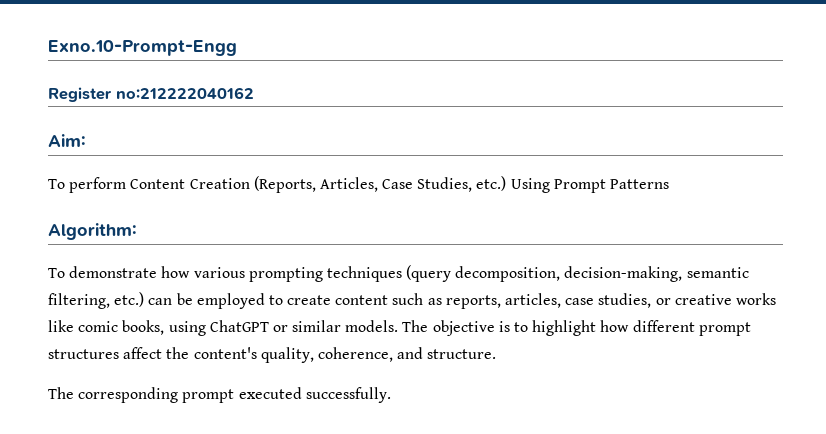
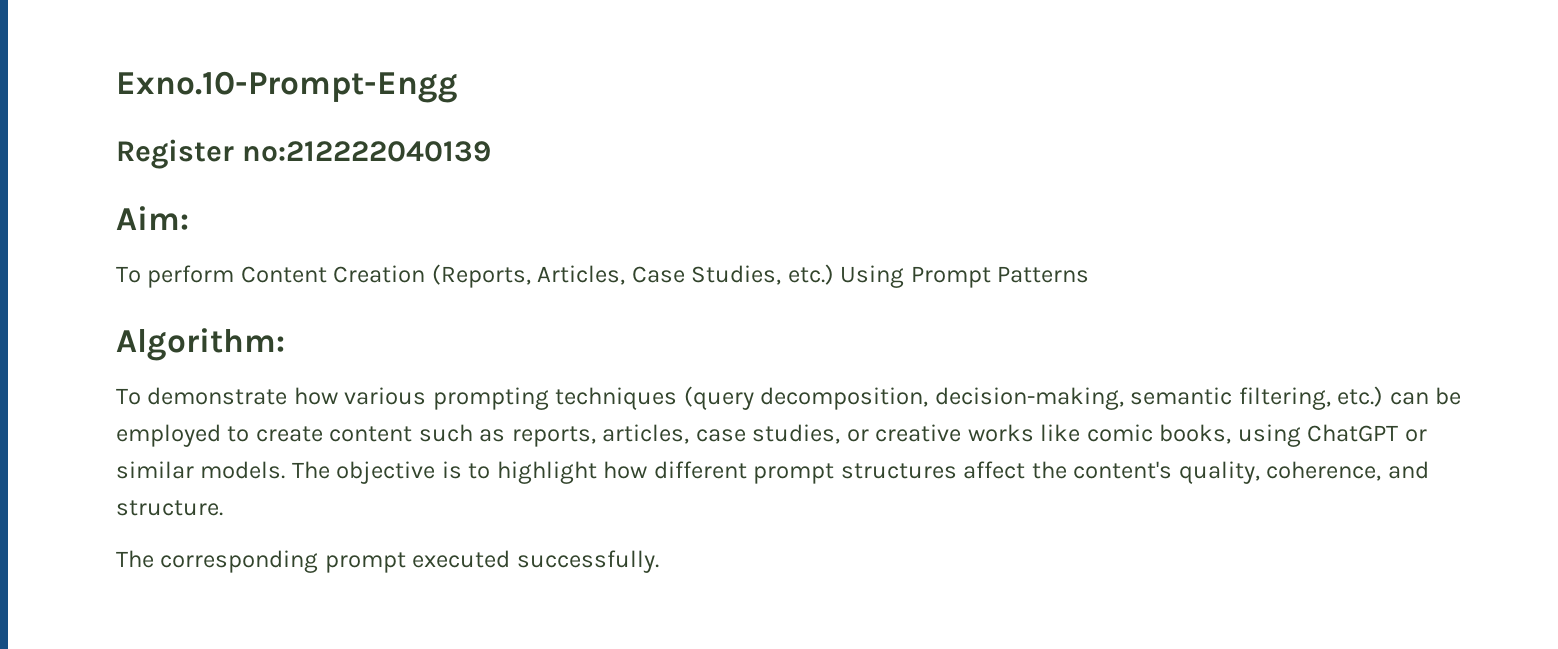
- Register no:212222040162
+ Register no:212222040139

